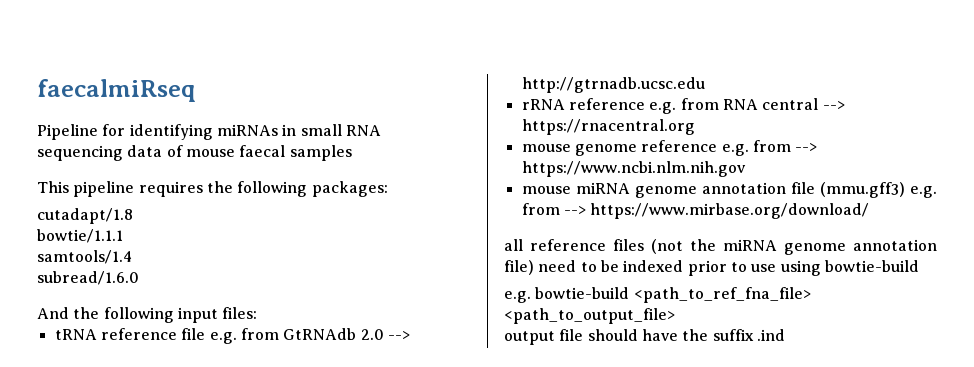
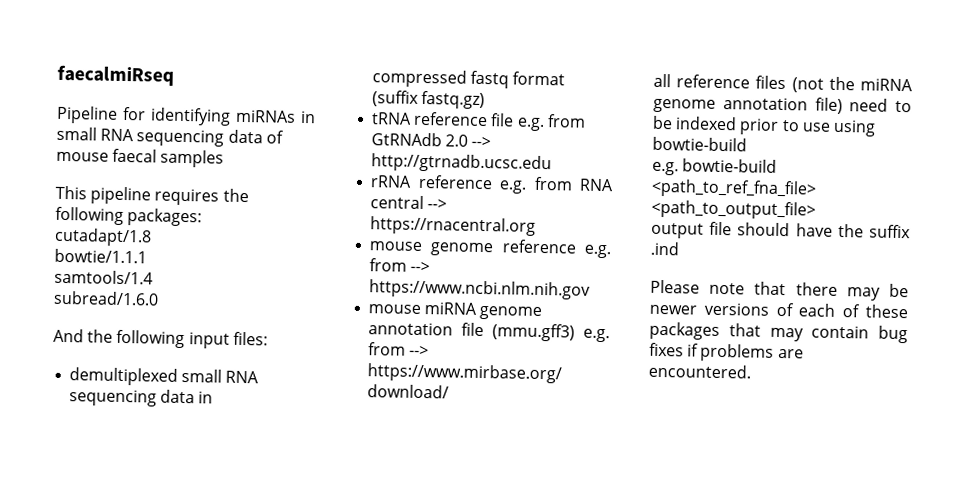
+ demultiplexed small RNA sequencing data in compressed fastq format (suffix fastq.gz)
+ Please note that there may be newer versions of each of these packages that may contain bug fixes if problems are encountered.

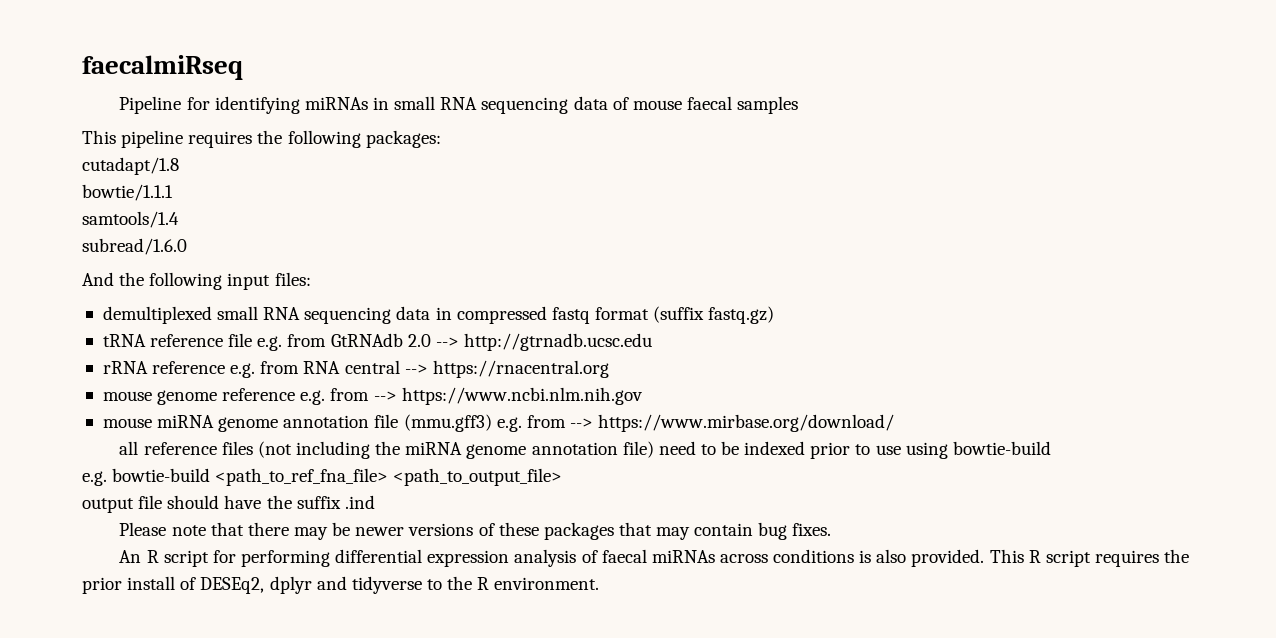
- all reference files (not the miRNA genome annotation file) need to be indexed prior to use using bowtie-build
+ all reference files (not including the miRNA genome annotation file) need to be indexed prior to use using bowtie-build
- Please note that there may be newer versions of each of these packages that may contain bug fixes if problems are encountered.
+ Please note that there may be newer versions of these packages that may contain bug fixes.
+ An R script for performing differential expression analysis of faecal miRNAs across conditions is also provided. This R script requires the prior install of DESEq2, dplyr and tidyverse to the R environment.

